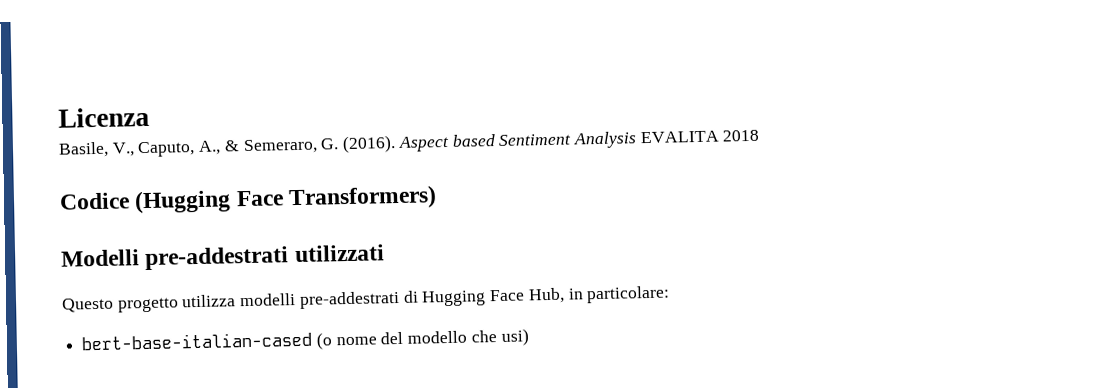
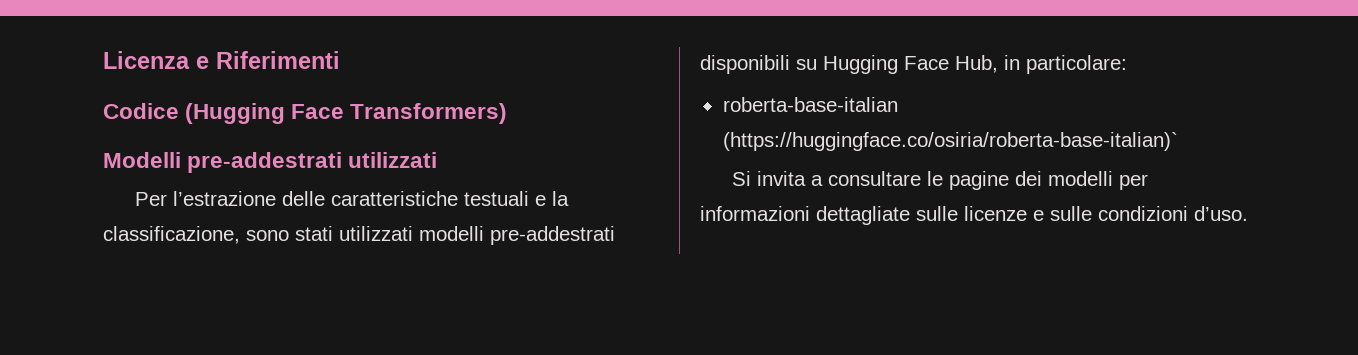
- Licenza
- Basile, V., Caputo, A., & Semeraro, G. (2016). Aspect based Sentiment Analysis EVALITA 2018
+ Licenza e Riferimenti
- Questo progetto utilizza modelli pre-addestrati di Hugging Face Hub, in particolare:
+ Per l’estrazione delle caratteristiche testuali e la classificazione, sono stati utilizzati modelli pre-addestrati disponibili su Hugging Face Hub, in particolare:
- bert-base-italian-cased (o nome del modello che usi)
+ roberta-base-italian (https://huggingface.co/osiria/roberta-base-italian)`
+ Si invita a consultare le pagine dei modelli per informazioni dettagliate sulle licenze e sulle condizioni d’uso.

